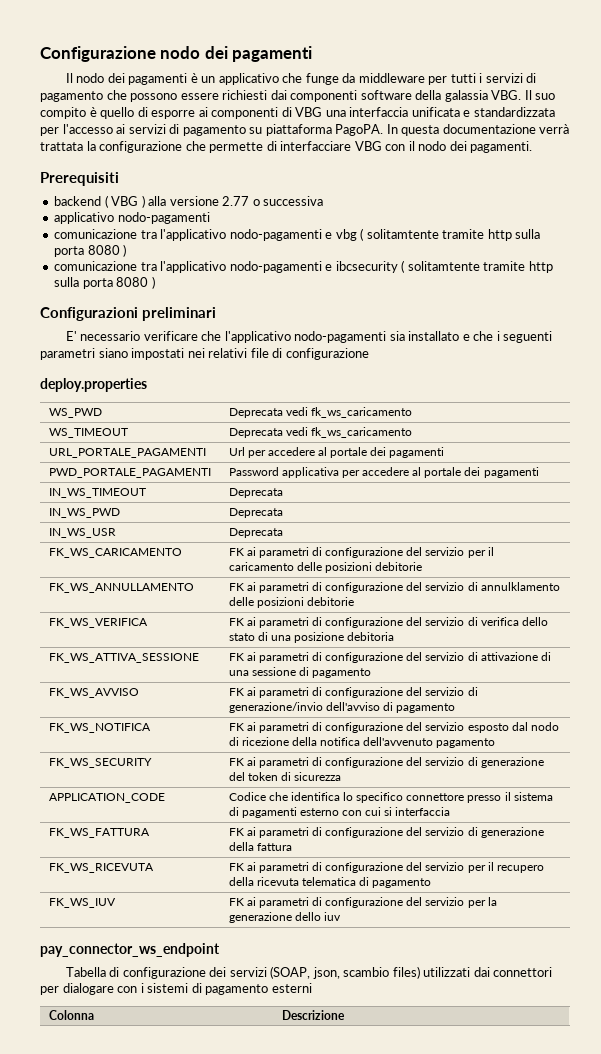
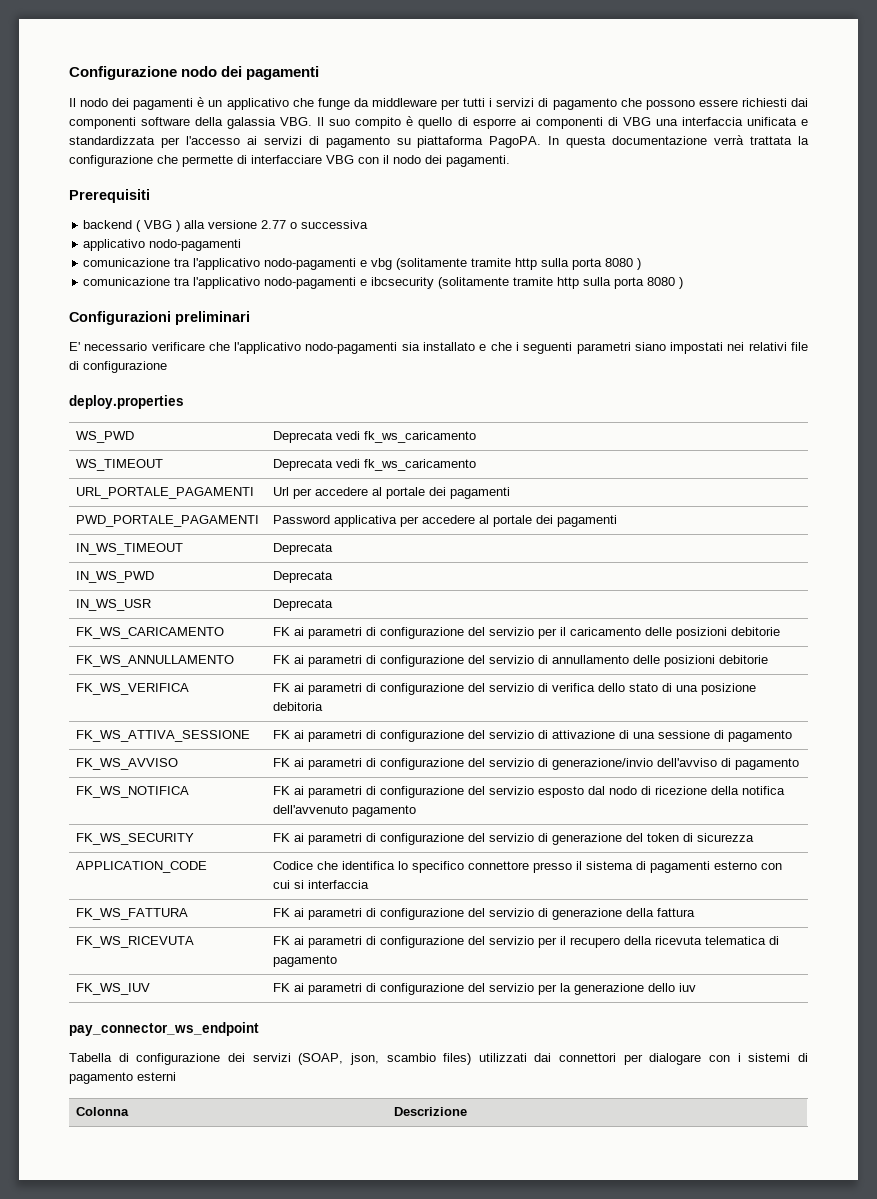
- comunicazione tra l'applicativo nodo-pagamenti e vbg ( solitamtente tramite http sulla porta 8080 )
+ comunicazione tra l'applicativo nodo-pagamenti e vbg (solitamente tramite http sulla porta 8080 )
- comunicazione tra l'applicativo nodo-pagamenti e ibcsecurity ( solitamtente tramite http sulla porta 8080 )
+ comunicazione tra l'applicativo nodo-pagamenti e ibcsecurity (solitamente tramite http sulla porta 8080 )
- FK_WS_ANNULLAMENTO | FK ai parametri di configurazione del servizio di annulklamento delle posizioni debitorie
+ FK_WS_ANNULLAMENTO | FK ai parametri di configurazione del servizio di annullamento delle posizioni debitorie

